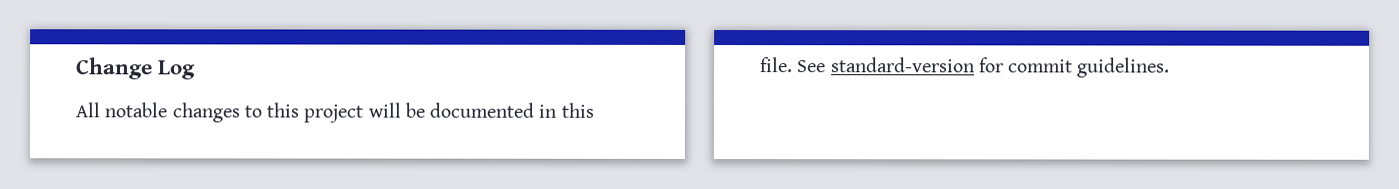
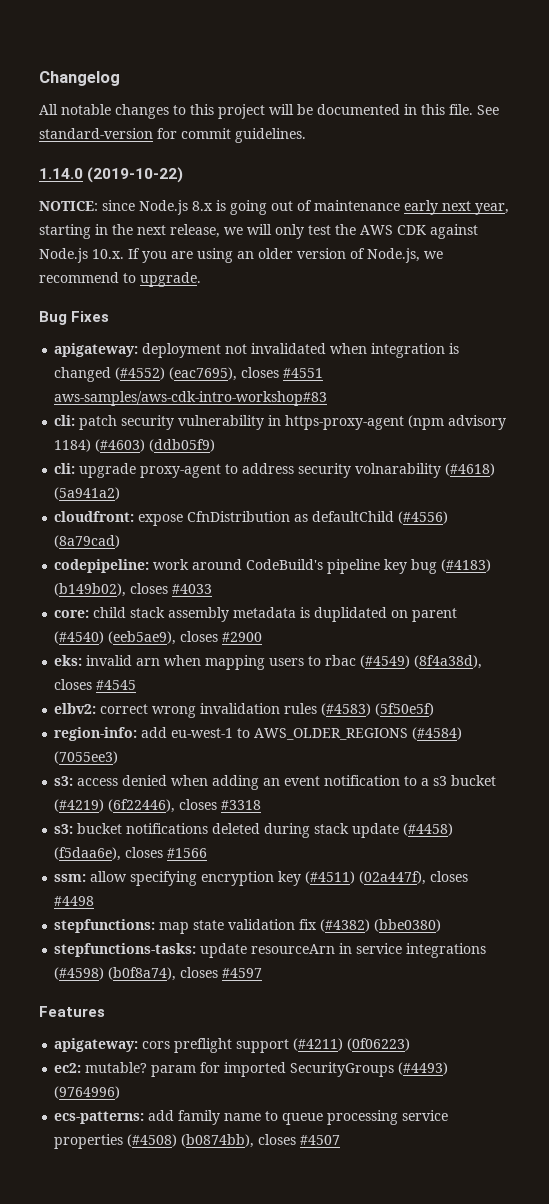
- Change Log
+ Changelog
+ 1.14.0 (2019-10-22)
+ NOTICE: since Node.js 8.x is going out of maintenance early next year, starting in the next release, we will only test the AWS CDK against Node.js 10.x. If you are using an older version of Node.js, we recommend to upgrade.
+ Bug Fixes
+ apigateway: deployment not invalidated when integration is changed (#4552) (eac7695), closes #4551 aws-samples/aws-cdk-intro-workshop#83
+ cli: patch security vulnerability in https-proxy-agent (npm advisory 1184) (#4603) (ddb05f9)
+ cli: upgrade proxy-agent to address security volnarability (#4618) (5a941a2)
+ cloudfront: expose CfnDistribution as defaultChild (#4556) (8a79cad)
+ codepipeline: work around CodeBuild's pipeline key bug (#4183) (b149b02), closes #4033
+ core: child stack assembly metadata is duplidated on parent (#4540) (eeb5ae9), closes #2900
+ eks: invalid arn when mapping users to rbac (#4549) (8f4a38d), closes #4545
+ elbv2: correct wrong invalidation rules (#4583) (5f50e5f)
+ region-info: add eu-west-1 to AWS_OLDER_REGIONS (#4584) (7055ee3)
+ s3: access denied when adding an event notification to a s3 bucket (#4219) (6f22446), closes #3318
+ s3: bucket notifications deleted during stack update (#4458) (f5daa6e), closes #1566
+ ssm: allow specifying encryption key (#4511) (02a447f), closes #4498
+ stepfunctions: map state validation fix (#4382) (bbe0380)
+ stepfunctions-tasks: update resourceArn in service integrations (#4598) (b0f8a74), closes #4597
+ Features
+ apigateway: cors preflight support (#4211) (0f06223)
+ ec2: mutable? param for imported SecurityGroups (#4493) (9764996)
+ ecs-patterns: add family name to queue processing service properties (#4508) (b0874bb), closes #4507

